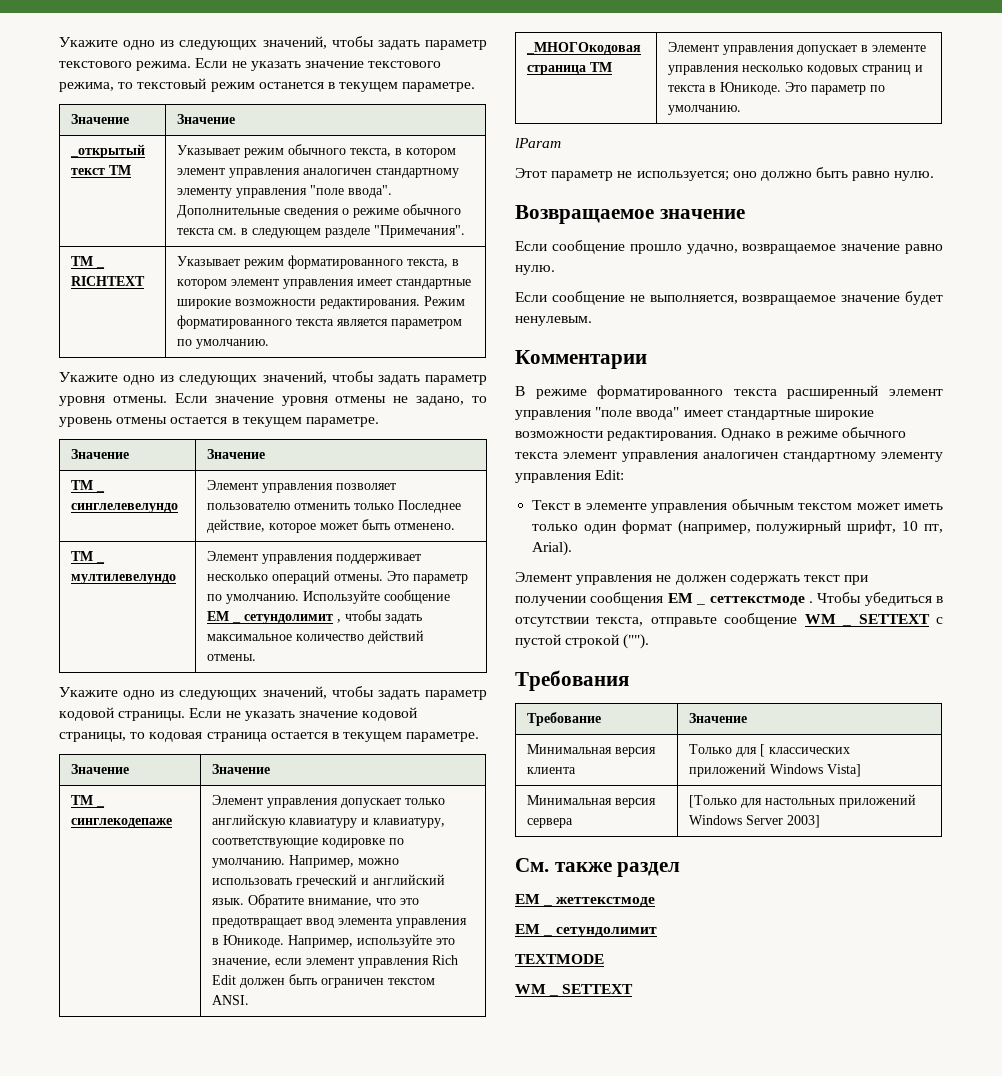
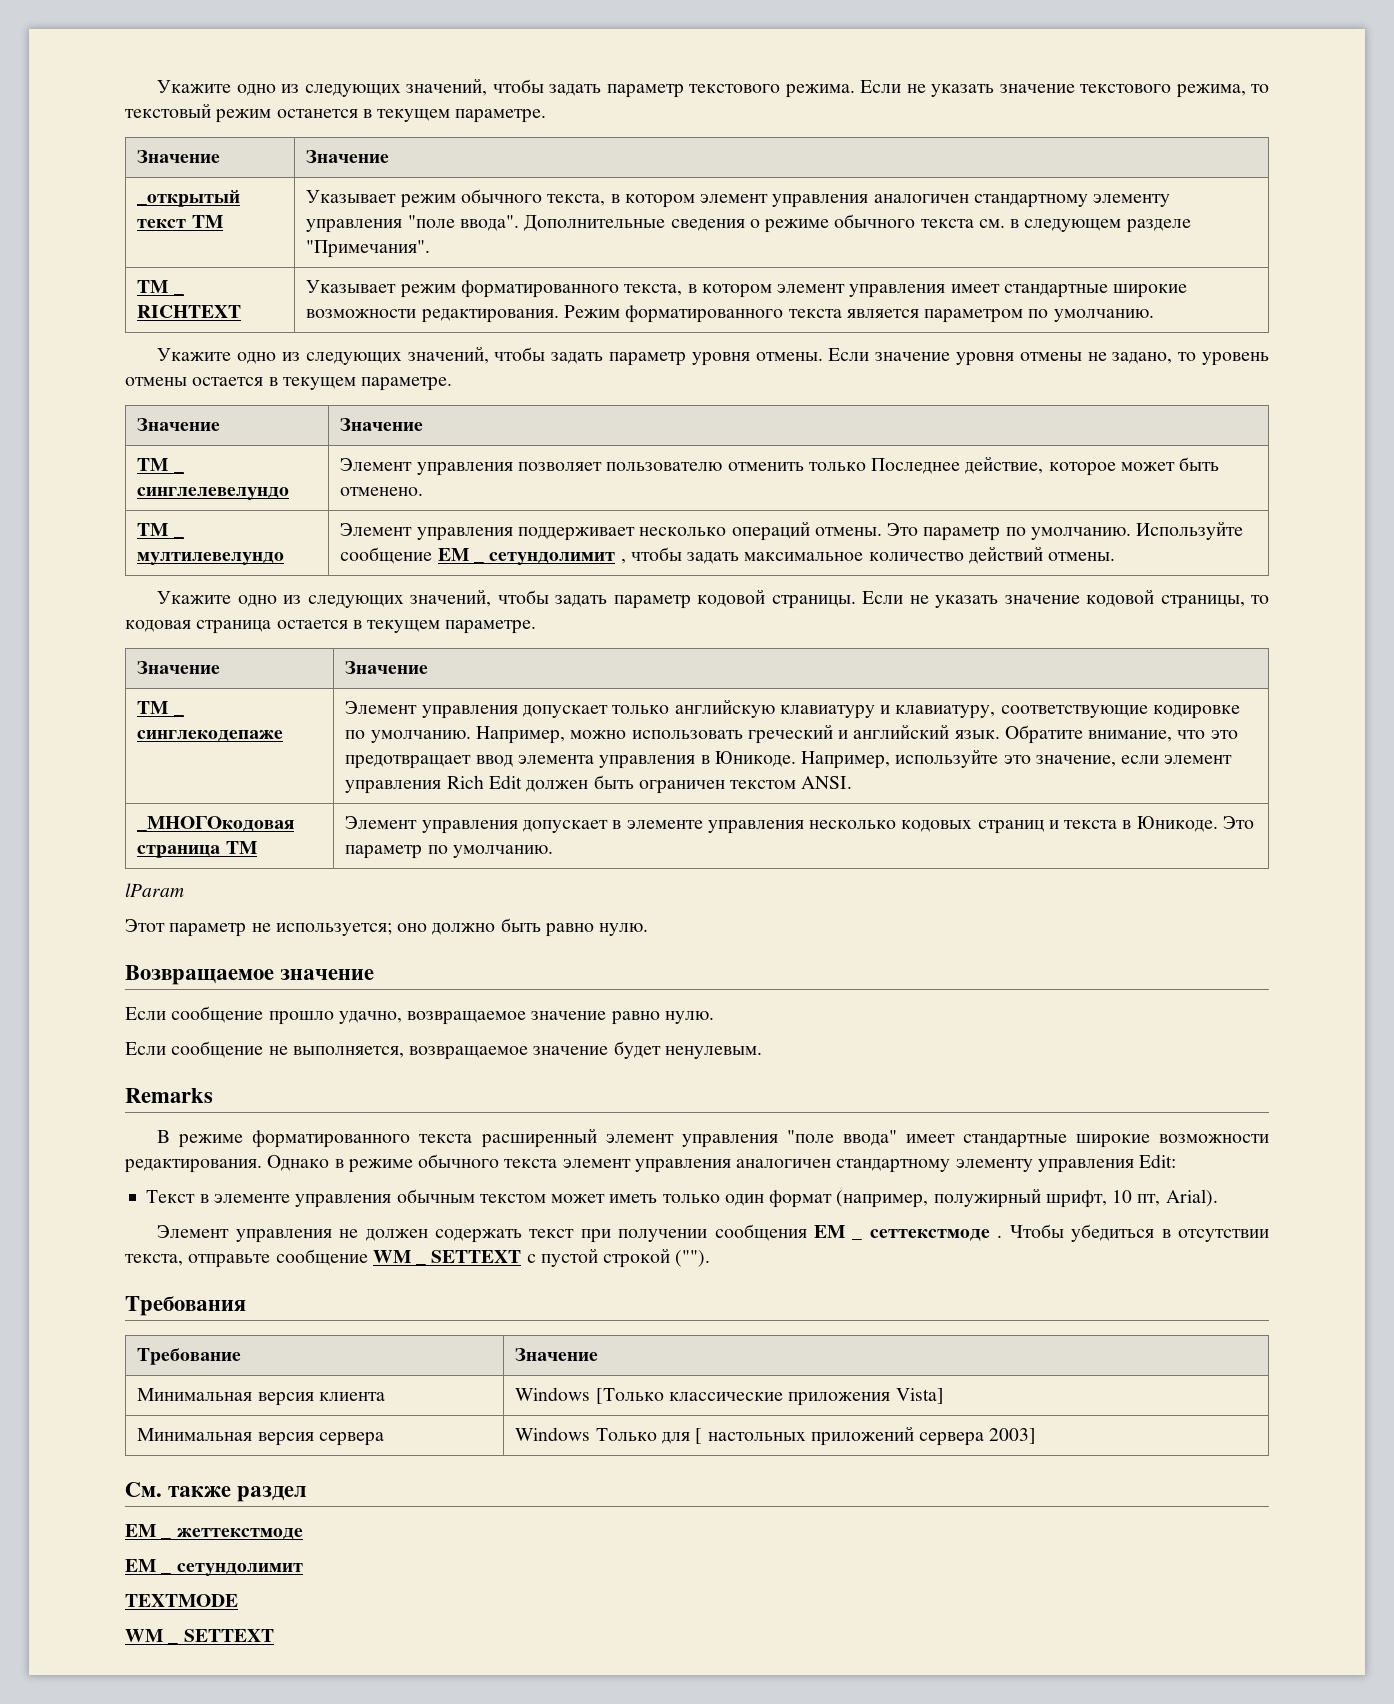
- Комментарии
+ Remarks
- Минимальная версия клиента | Только для [ классических приложений Windows Vista]
- Минимальная версия сервера | [Только для настольных приложений Windows Server 2003]
+ Минимальная версия клиента | Windows [Только классические приложения Vista]
+ Минимальная версия сервера | Windows Только для [ настольных приложений сервера 2003]

